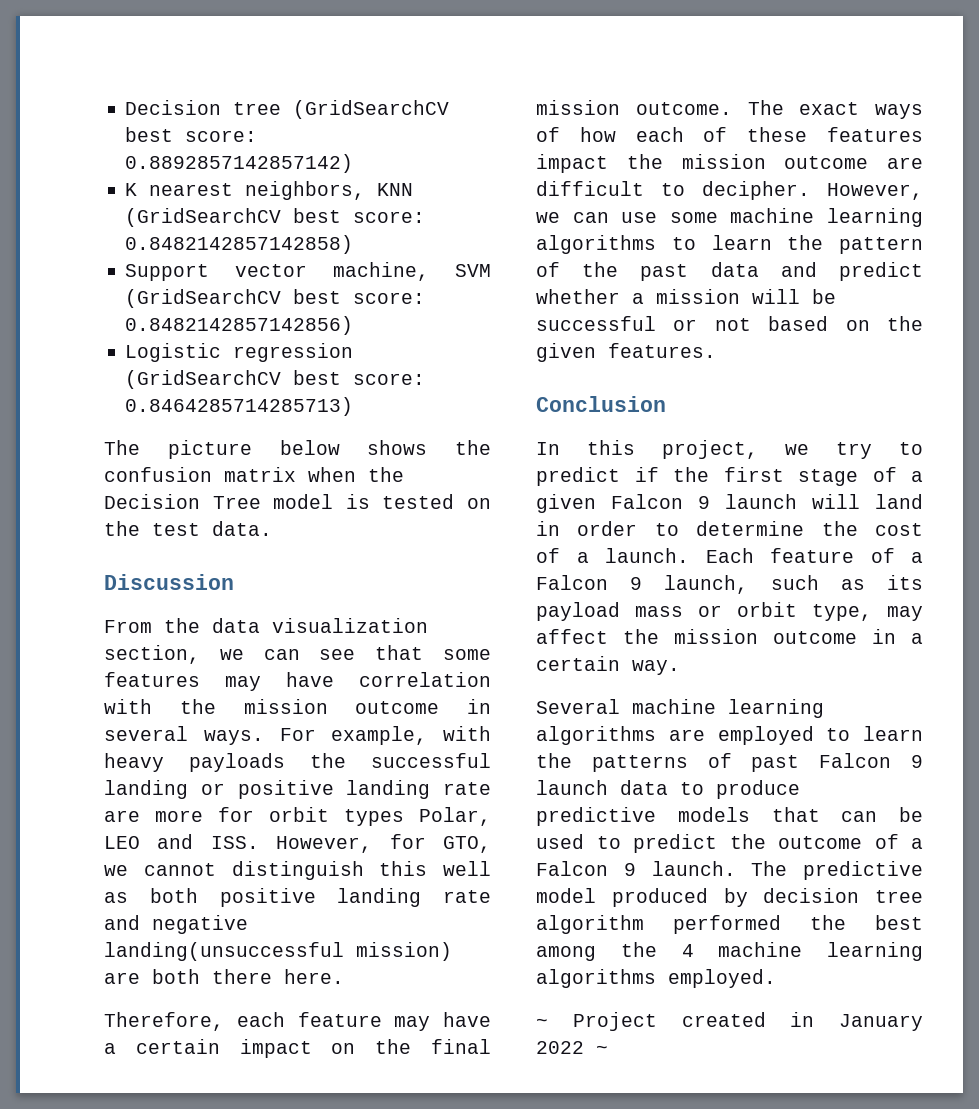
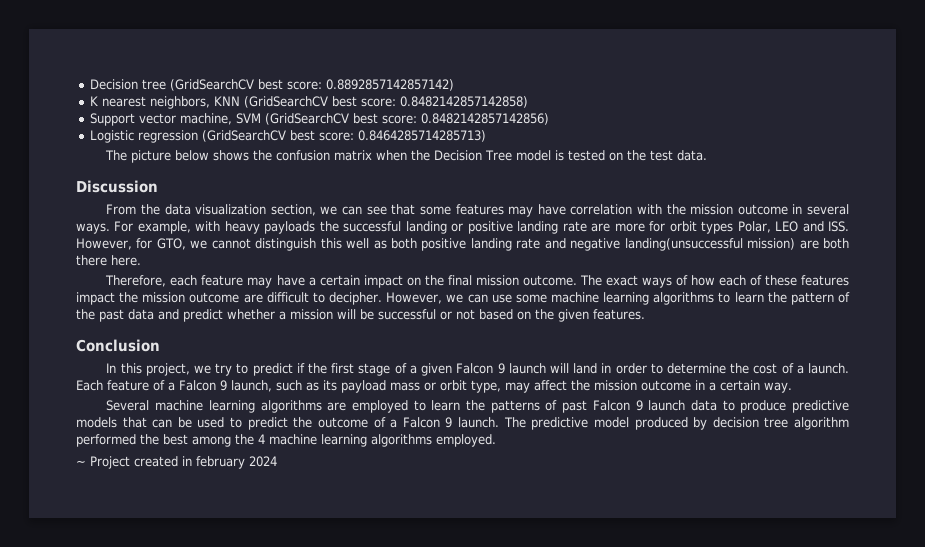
- ~ Project created in January 2022 ~
+ ~ Project created in february 2024

